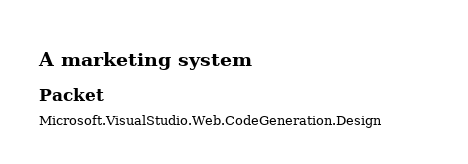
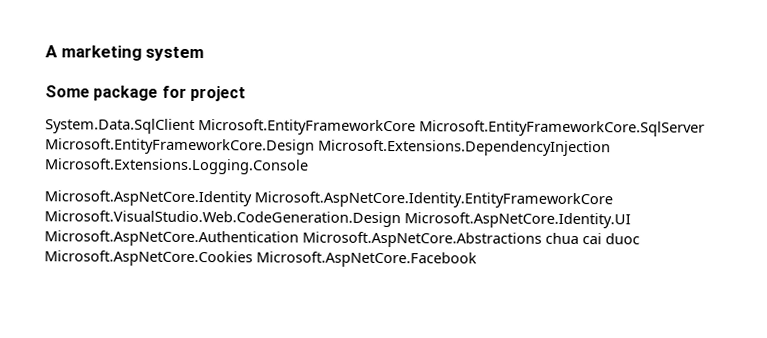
- Packet
- Microsoft.VisualStudio.Web.CodeGeneration.Design
+ Some package for project
+ System.Data.SqlClient Microsoft.EntityFrameworkCore Microsoft.EntityFrameworkCore.SqlServer Microsoft.EntityFrameworkCore.Design Microsoft.Extensions.DependencyInjection Microsoft.Extensions.Logging.Console
+ Microsoft.AspNetCore.Identity Microsoft.AspNetCore.Identity.EntityFrameworkCore Microsoft.VisualStudio.Web.CodeGeneration.Design Microsoft.AspNetCore.Identity.UI Microsoft.AspNetCore.Authentication Microsoft.AspNetCore.Abstractions chua cai duoc Microsoft.AspNetCore.Cookies Microsoft.AspNetCore.Facebook

